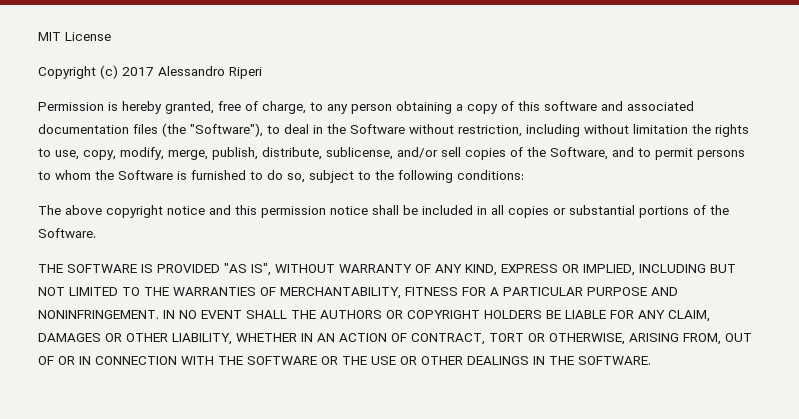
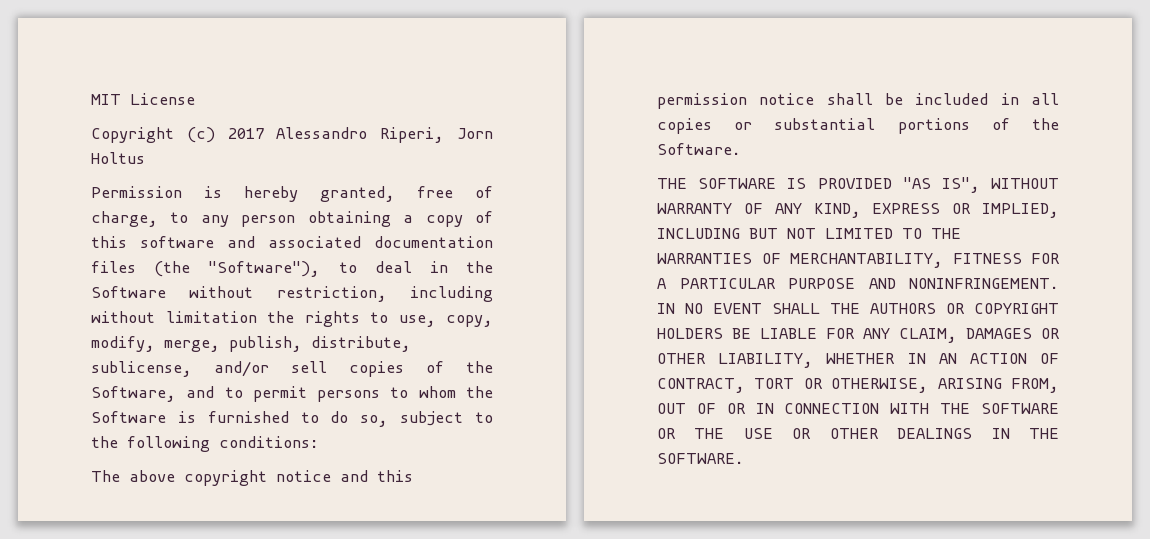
- Copyright (c) 2017 Alessandro Riperi
+ Copyright (c) 2017 Alessandro Riperi, Jorn Holtus

